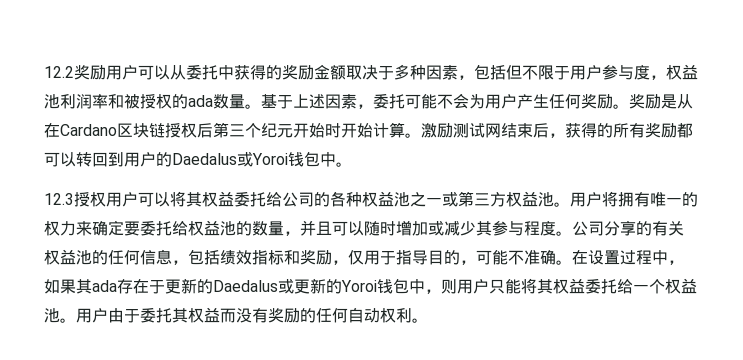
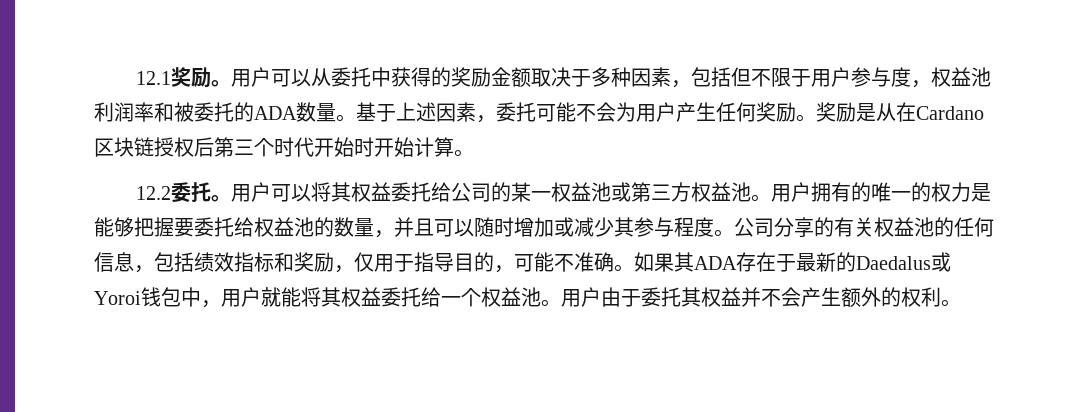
- 12.2奖励用户可以从委托中获得的奖励金额取决于多种因素，包括但不限于用户参与度，权益池利润率和被授权的ada数量。
+ 12.1奖励。用户可以从委托中获得的奖励金额取决于多种因素，包括但不限于用户参与度，权益池利润率和被委托的ADA数量。
- 奖励是从在Cardano区块链授权后第三个纪元开始时开始计算。激励测试网结束后，获得的所有奖励都可以转回到用户的Daedalus或Yoroi钱包中。
- 12.3授权用户可以将其权益委托给公司的各种权益池之一或第三方权益池。
+ 奖励是从在Cardano区块链授权后第三个时代开始时开始计算。
+ 12.2委托。用户可以将其权益委托给公司的某一权益池或第三方权益池。
- 用户将拥有唯一的权力来确定要委托给权益池的数量，并且可以随时增加或减少其参与程度。
+ 用户拥有的唯一的权力是能够把握要委托给权益池的数量，并且可以随时增加或减少其参与程度。
- 在设置过程中，如果其ada存在于更新的Daedalus或更新的Yoroi钱包中，则用户只能将其权益委托给一个权益池。
+ 如果其ADA存在于最新的Daedalus或Yoroi钱包中，用户就能将其权益委托给一个权益池。
- 用户由于委托其权益而没有奖励的任何自动权利。
+ 用户由于委托其权益并不会产生额外的权利。

